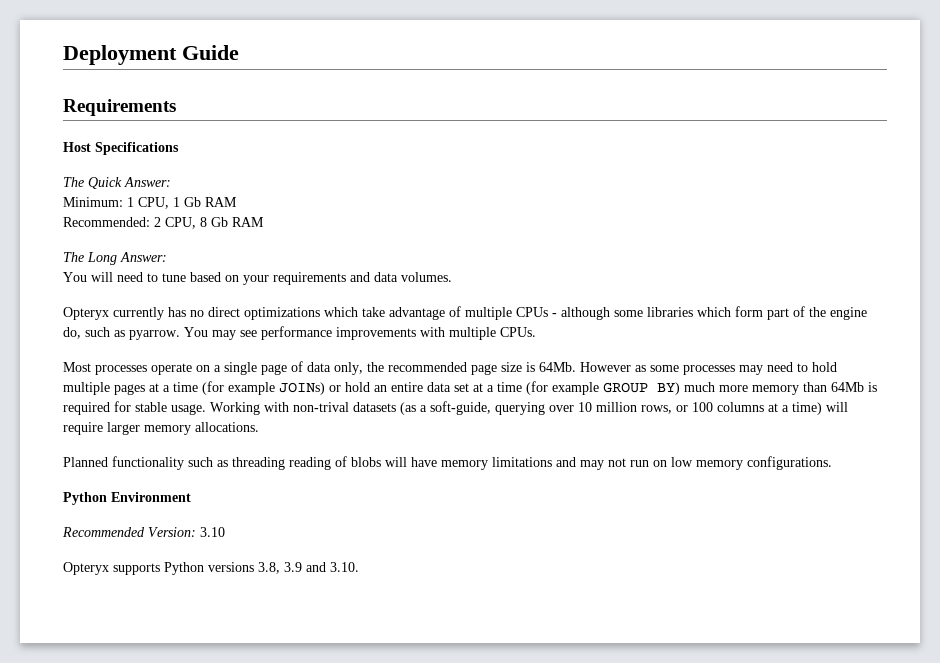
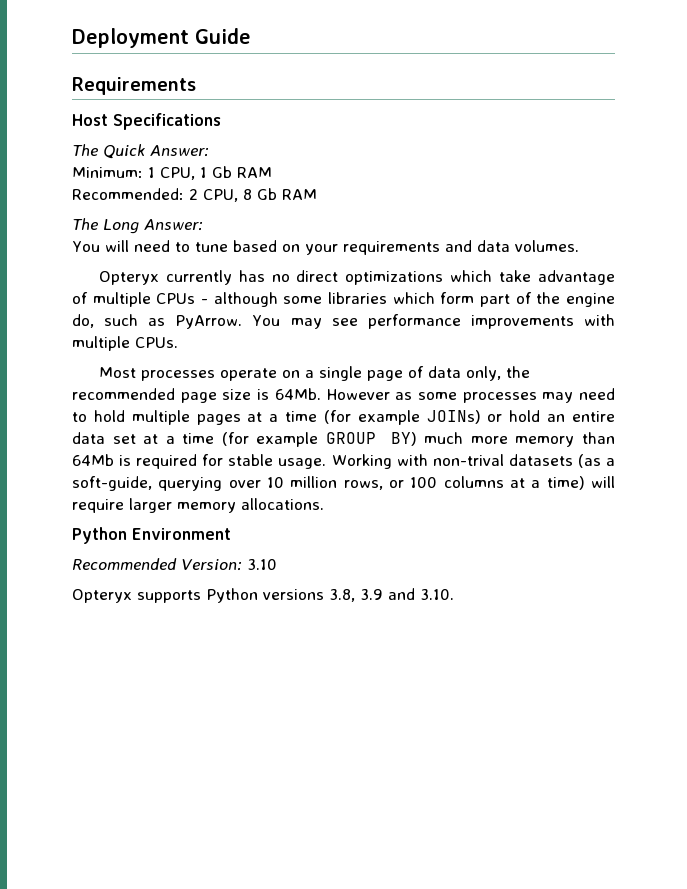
- Opteryx currently has no direct optimizations which take advantage of multiple CPUs - although some libraries which form part of the engine do, such as pyarrow.
+ Opteryx currently has no direct optimizations which take advantage of multiple CPUs - although some libraries which form part of the engine do, such as PyArrow.
- Planned functionality such as threading reading of blobs will have memory limitations and may not run on low memory configurations.

